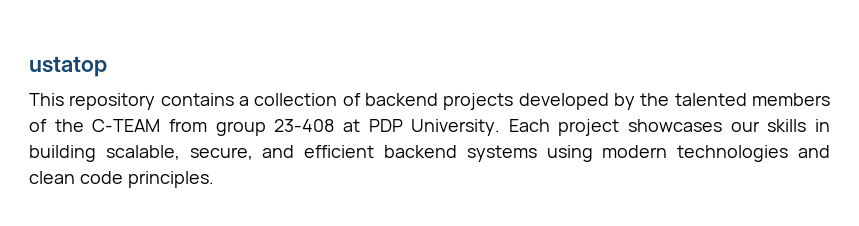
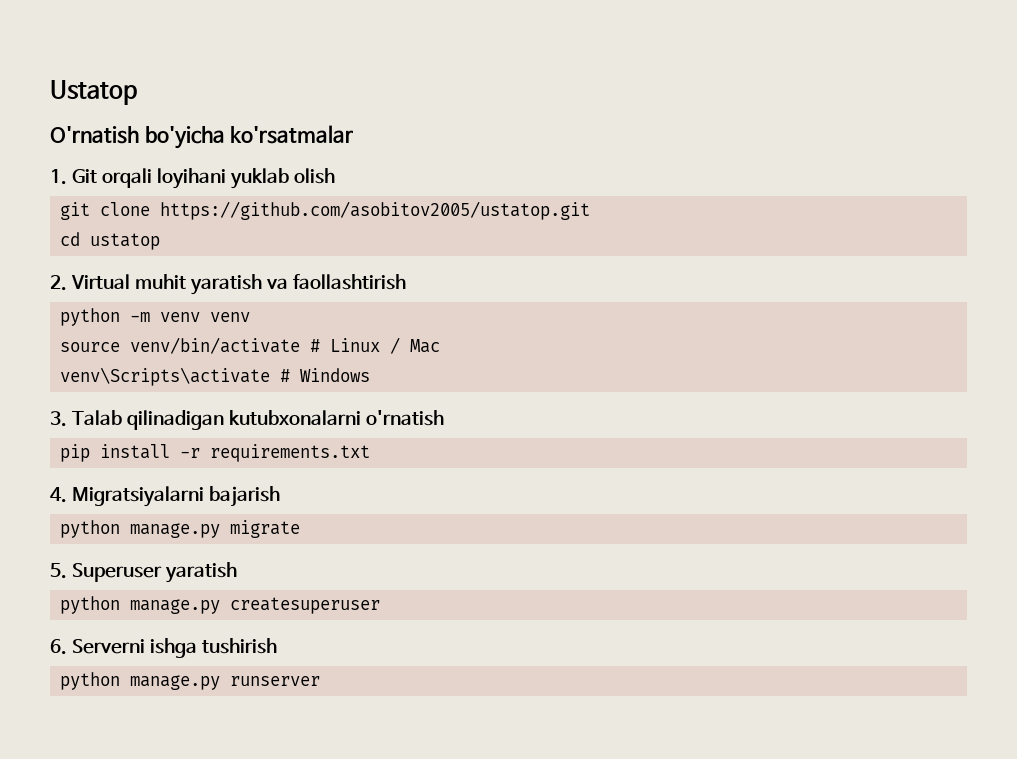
- ustatop
- This repository contains a collection of backend projects developed by the talented members of the C-TEAM from group 23-408 at PDP University. Each project showcases our skills in building scalable, secure, and efficient backend systems using modern technologies and clean code principles.
+ Ustatop
+ O'rnatish bo'yicha ko'rsatmalar
+ 1. Git orqali loyihani yuklab olish
+ git clone https://github.com/asobitov2005/ustatop.git
+ cd ustatop
+ 2. Virtual muhit yaratish va faollashtirish
+ python -m venv venv
+ source venv/bin/activate # Linux / Mac
+ venv\Scripts\activate # Windows
+ 3. Talab qilinadigan kutubxonalarni o'rnatish
+ pip install -r requirements.txt
+ 4. Migratsiyalarni bajarish
+ python manage.py migrate
+ 5. Superuser yaratish
+ python manage.py createsuperuser
+ 6. Serverni ishga tushirish
+ python manage.py runserver

